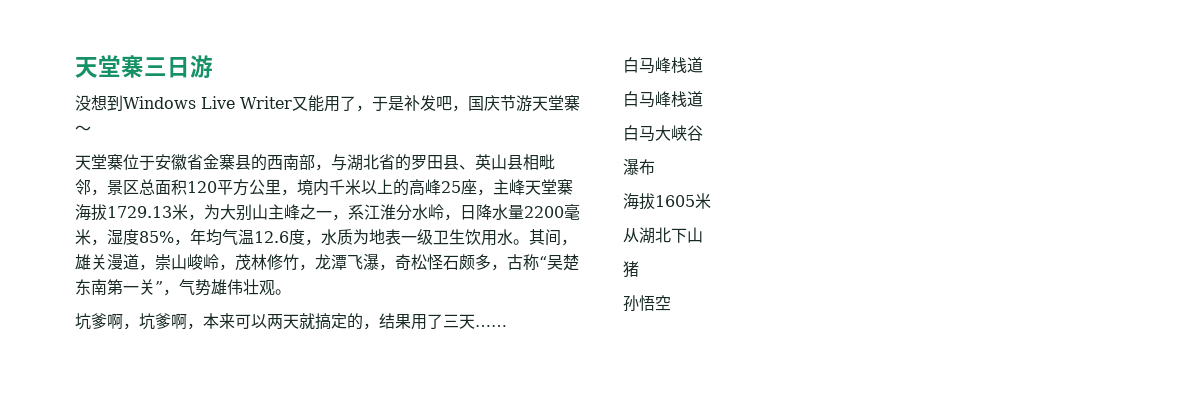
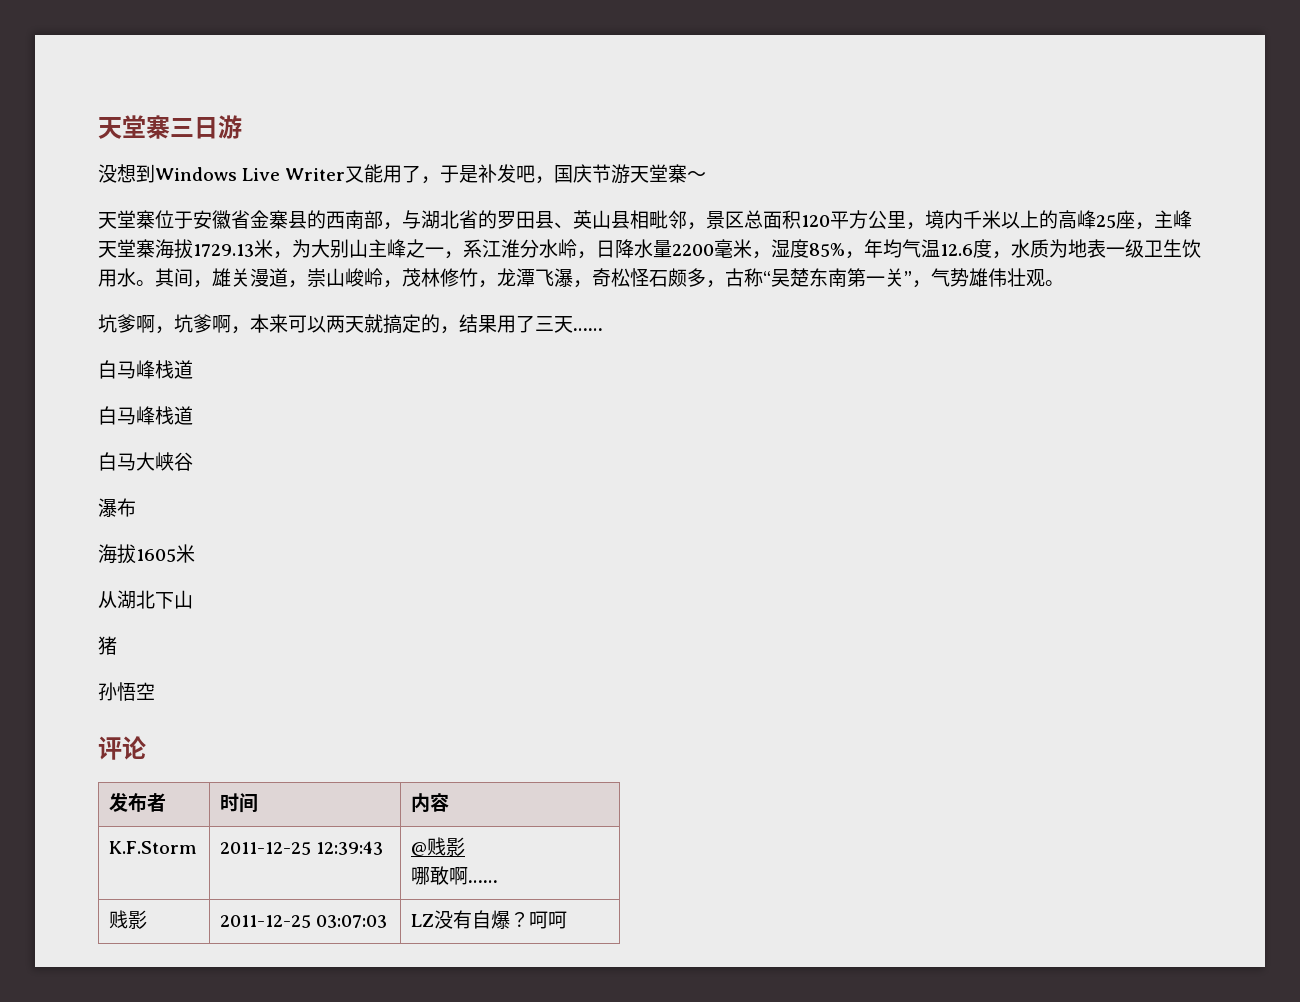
+ 评论
+ 发布者 | 时间 | 内容
+ K.F.Storm | 2011-12-25 12:39:43 | @贱影
+ 哪敢啊……
+ 贱影 | 2011-12-25 03:07:03 | LZ没有自爆？呵呵

